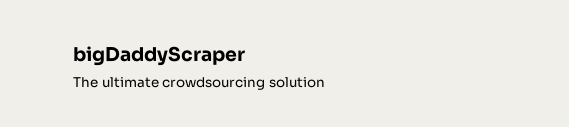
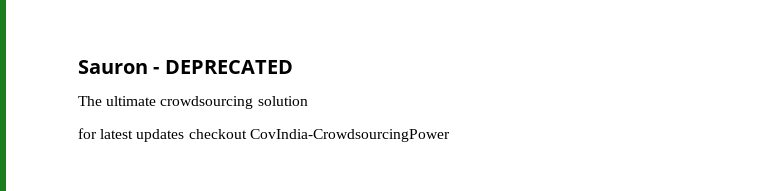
- bigDaddyScraper
+ Sauron - DEPRECATED
+ for latest updates checkout CovIndia-CrowdsourcingPower

